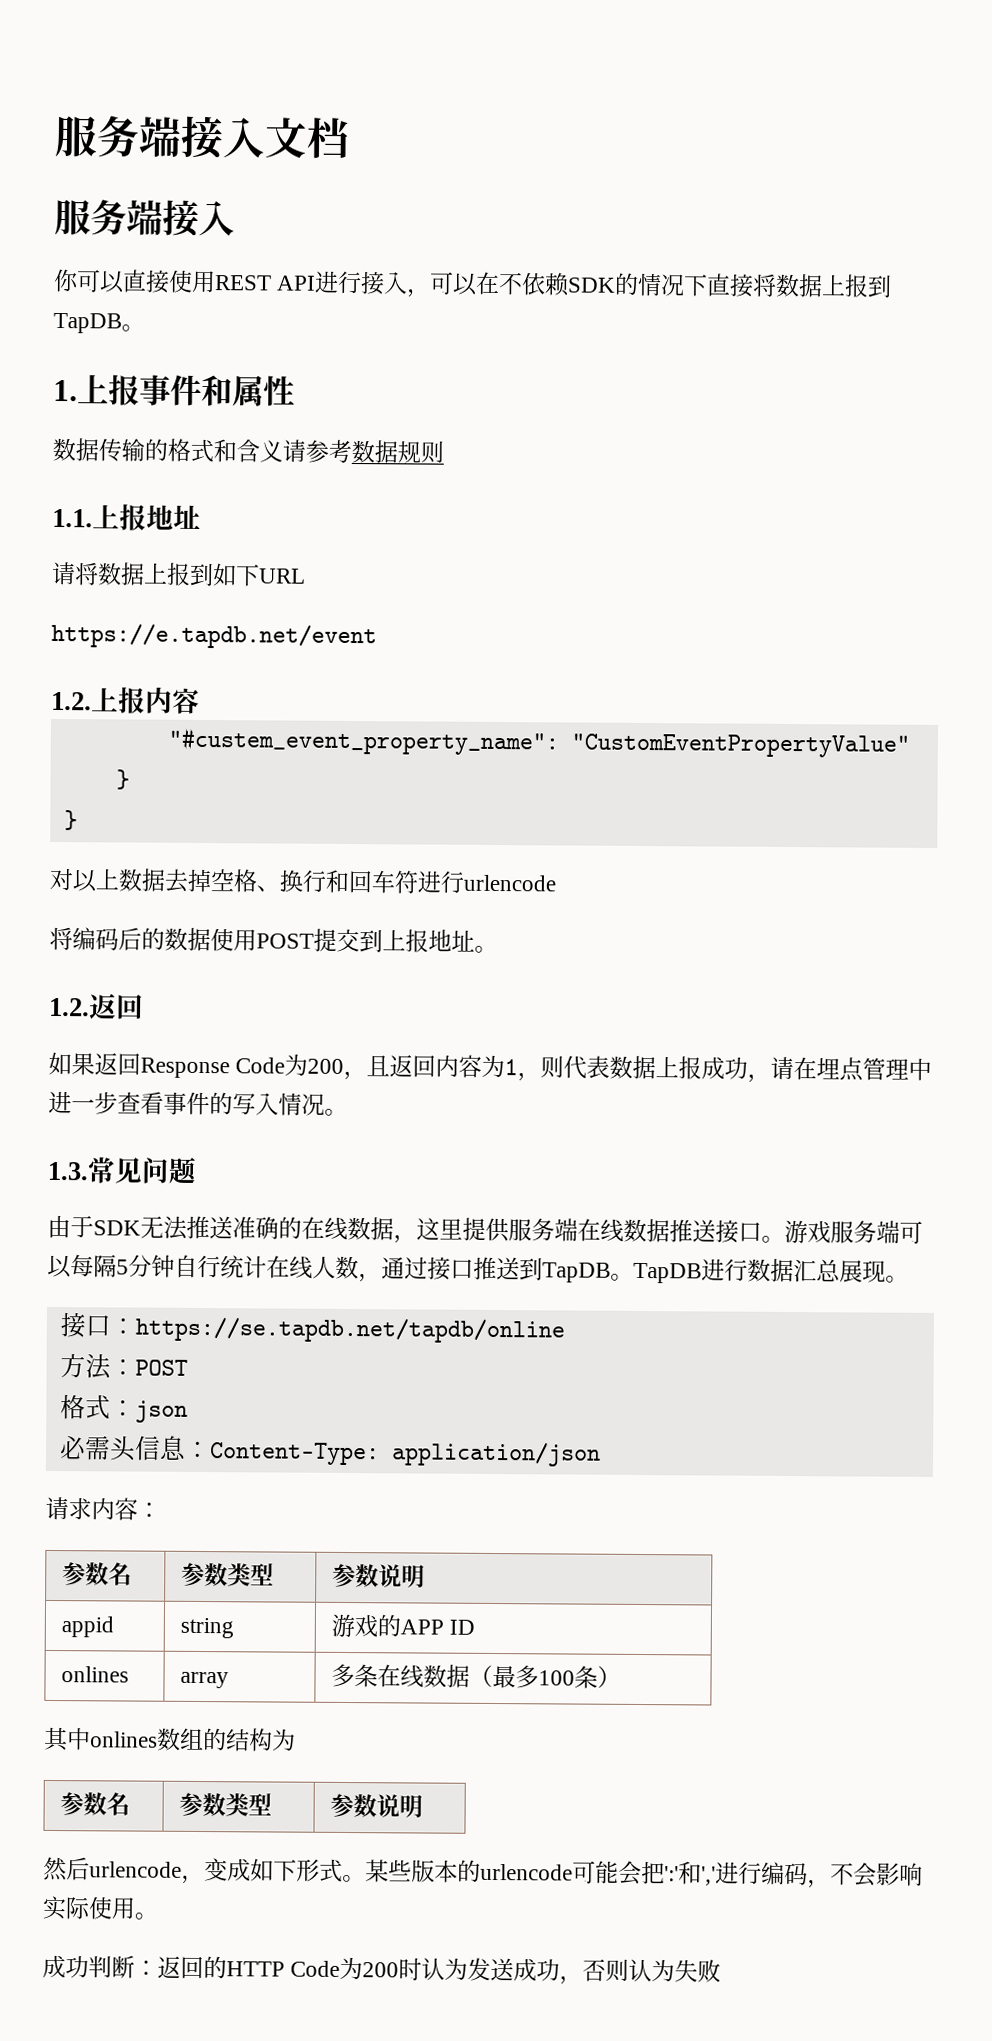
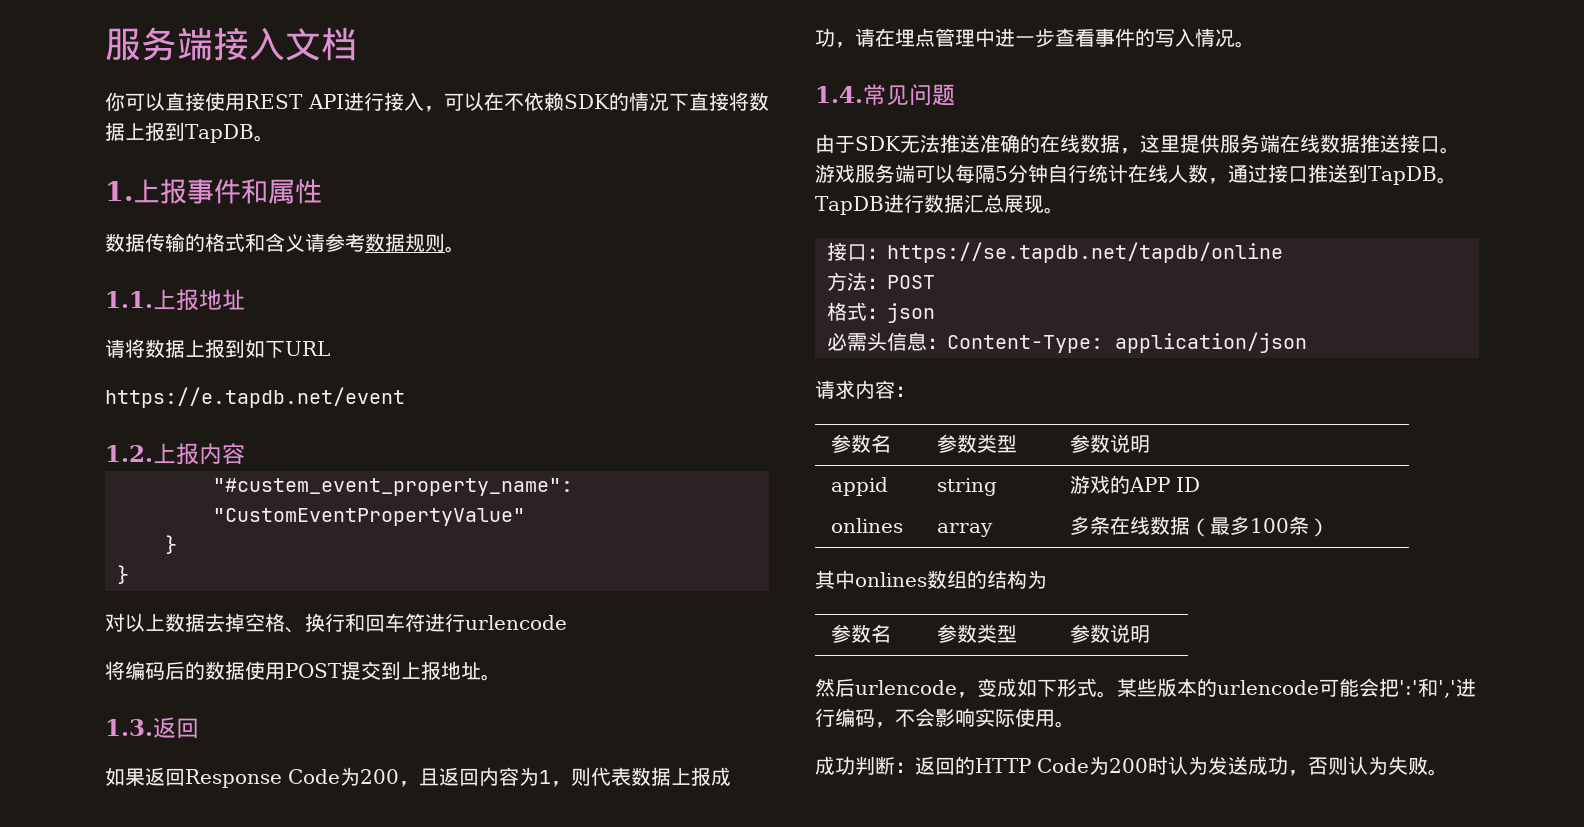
  服务端接入文档
- 服务端接入
- 数据传输的格式和含义请参考数据规则
+ 数据传输的格式和含义请参考数据规则。
- 1.2.返回
+ 1.3.返回
- 1.3.常见问题
+ 1.4.常见问题
- 成功判断：返回的HTTP Code为200时认为发送成功，否则认为失败
+ 成功判断：返回的HTTP Code为200时认为发送成功，否则认为失败。

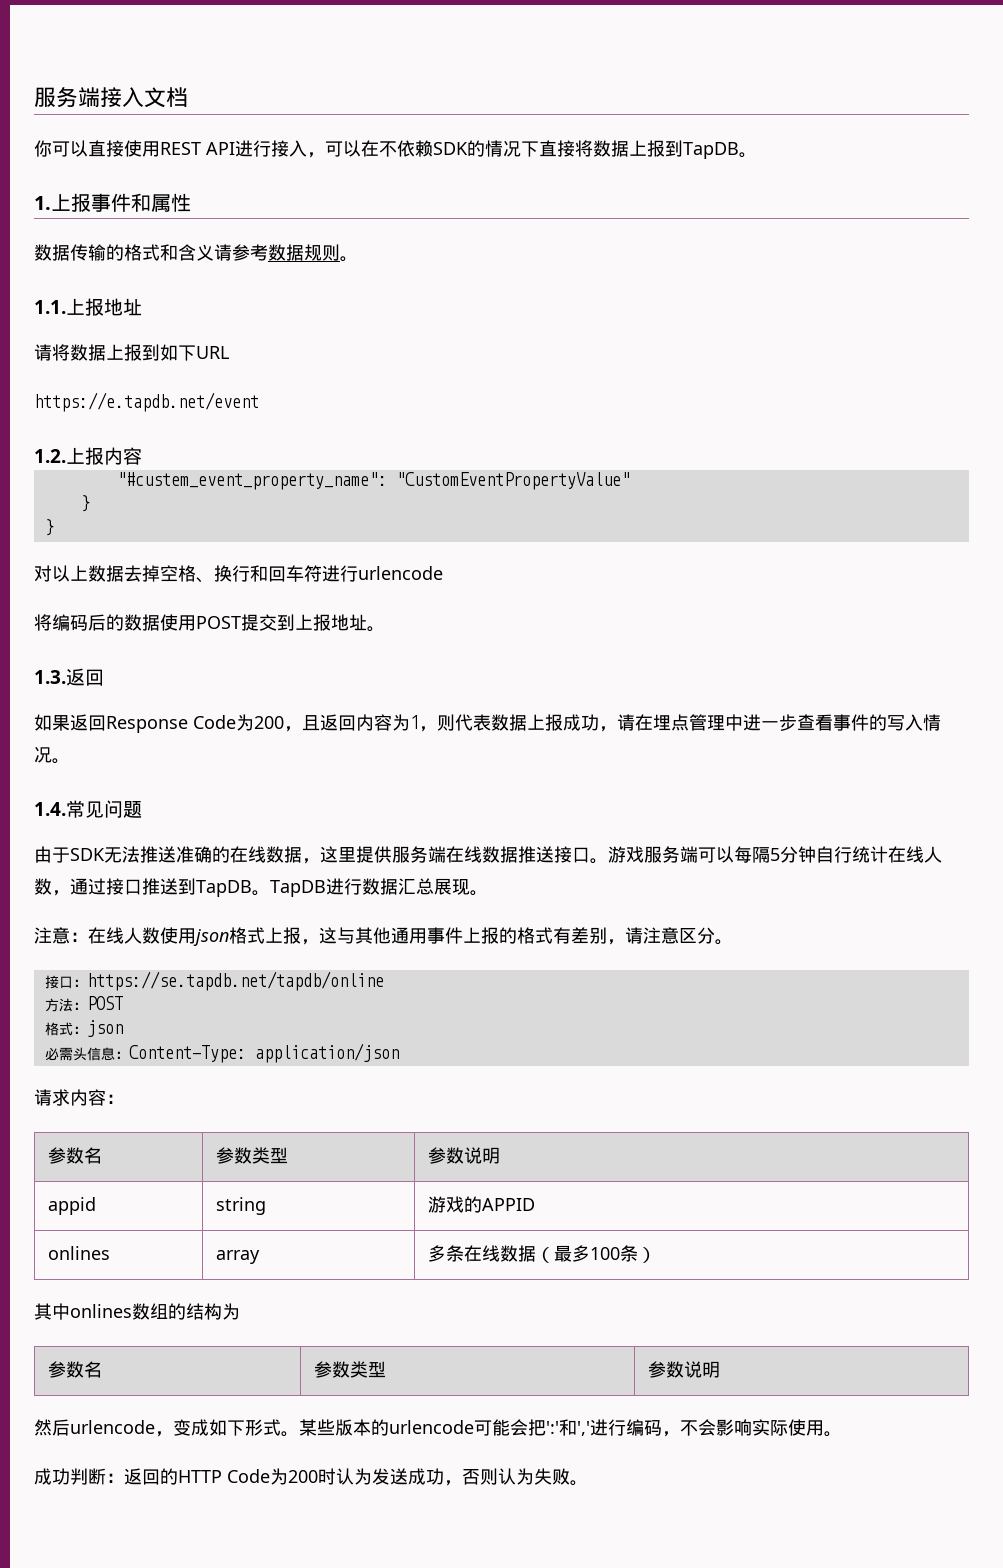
+ 注意：在线人数使用json格式上报，这与其他通用事件上报的格式有差别，请注意区分。
- appid | string | 游戏的APP ID
+ appid | string | 游戏的APPID

